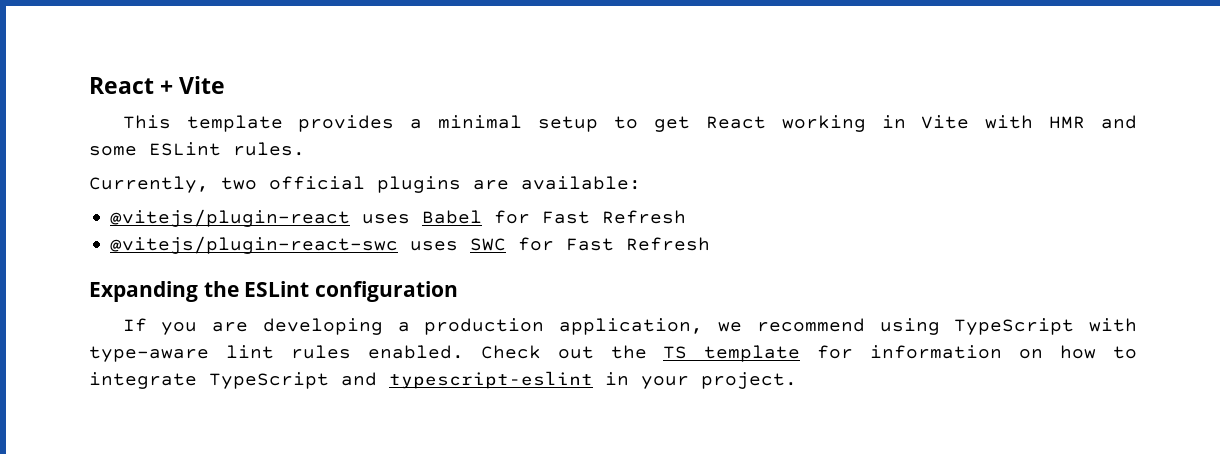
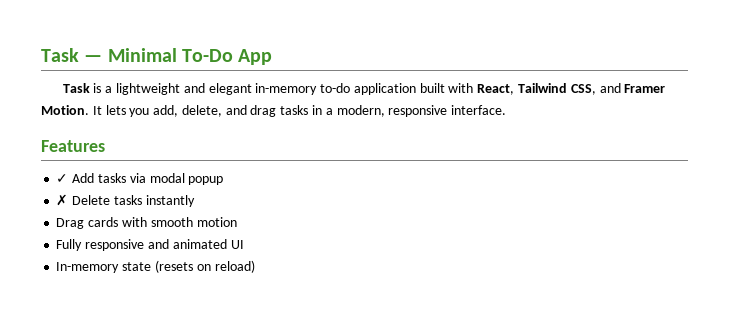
- React + Vite
- This template provides a minimal setup to get React working in Vite with HMR and some ESLint rules.
- Currently, two official plugins are available:
- @vitejs/plugin-react uses Babel for Fast Refresh
- @vitejs/plugin-react-swc uses SWC for Fast Refresh
- Expanding the ESLint configuration
- If you are developing a production application, we recommend using TypeScript with type-aware lint rules enabled. Check out the TS template for information on how to integrate TypeScript and typescript-eslint in your project.
+ Task — Minimal To-Do App
+ Task is a lightweight and elegant in-memory to-do application built with React, Tailwind CSS, and Framer Motion. It lets you add, delete, and drag tasks in a modern, responsive interface.
+ Features
+ ✓ Add tasks via modal popup
+ ✗ Delete tasks instantly
+ Drag cards with smooth motion
+ Fully responsive and animated UI
+ In-memory state (resets on reload)

